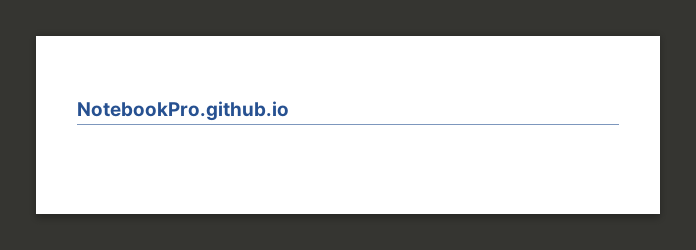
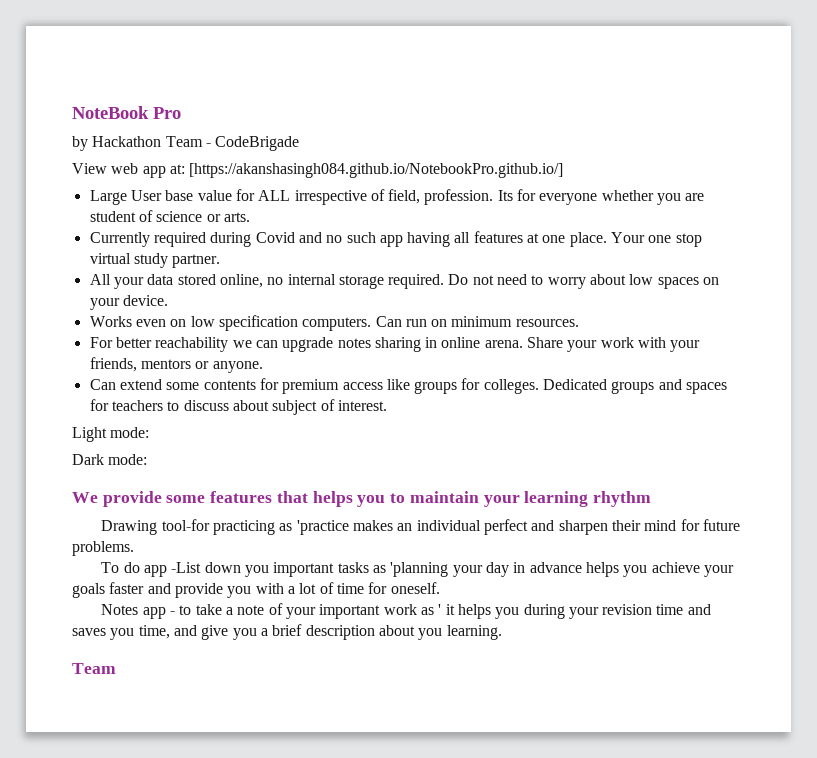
- NotebookPro.github.io
+ NoteBook Pro
+ by Hackathon Team - CodeBrigade
+ View web app at: [https://akanshasingh084.github.io/NotebookPro.github.io/]
+ Large User base value for ALL irrespective of field, profession. Its for everyone whether you are student of science or arts.
+ Currently required during Covid and no such app having all features at one place. Your one stop virtual study partner.
+ All your data stored online, no internal storage required. Do not need to worry about low spaces on your device.
+ Works even on low specification computers. Can run on minimum resources.
+ For better reachability we can upgrade notes sharing in online arena. Share your work with your friends, mentors or anyone.
+ Can extend some contents for premium access like groups for colleges. Dedicated groups and spaces for teachers to discuss about subject of interest.
+ Light mode:
+ Dark mode:
+ We provide some features that helps you to maintain your learning rhythm
+ Drawing tool-for practicing as 'practice makes an individual perfect and sharpen their mind for future problems.
+ To do app -List down you important tasks as 'planning your day in advance helps you achieve your goals faster and provide you with a lot of time for oneself.
+ Notes app - to take a note of your important work as ' it helps you during your revision time and saves you time, and give you a brief description about you learning.
+ Team

